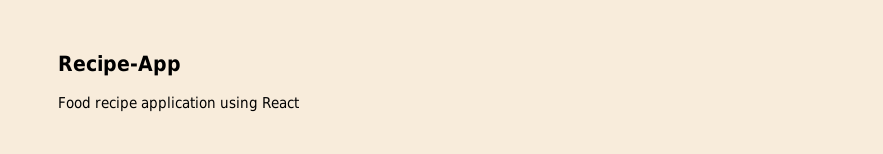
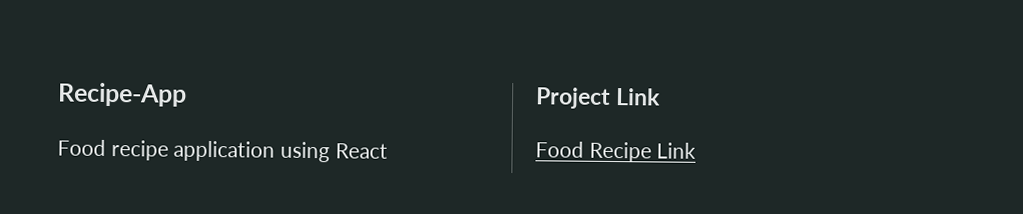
+ Project Link
+ Food Recipe Link

